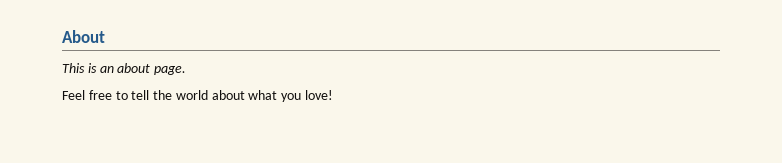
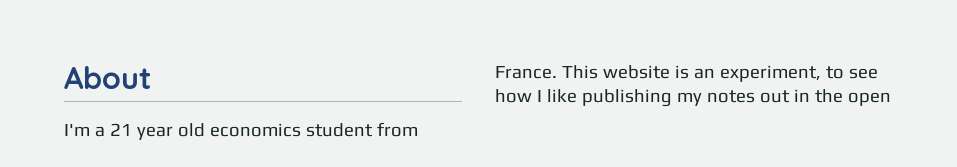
- This is an about page.
- Feel free to tell the world about what you love!
+ I'm a 21 year old economics student from France. This website is an experiment, to see how I like publishing my notes out in the open

